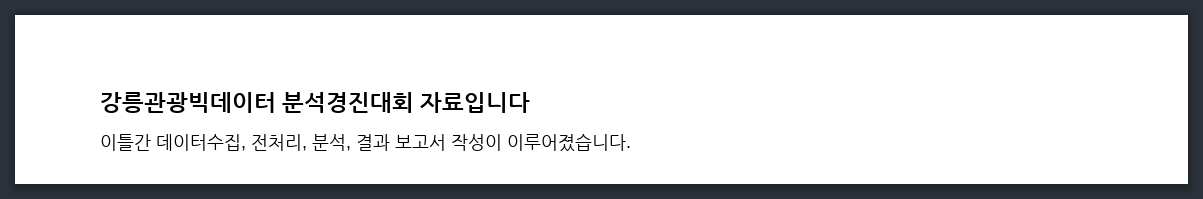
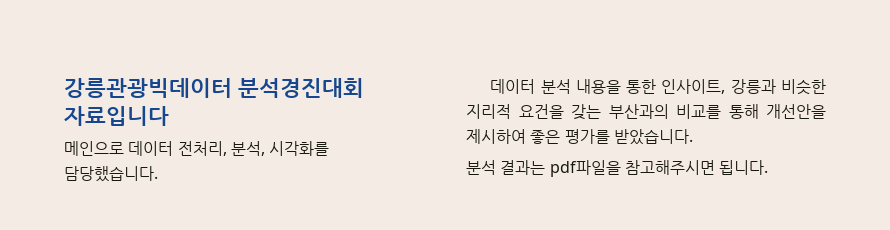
- 이틀간 데이터수집, 전처리, 분석, 결과 보고서 작성이 이루어졌습니다.
+ 메인으로 데이터 전처리, 분석, 시각화를 담당했습니다.
+ 데이터 분석 내용을 통한 인사이트, 강릉과 비슷한 지리적 요건을 갖는 부산과의 비교를 통해 개선안을 제시하여 좋은 평가를 받았습니다.
+ 분석 결과는 pdf파일을 참고해주시면 됩니다.

